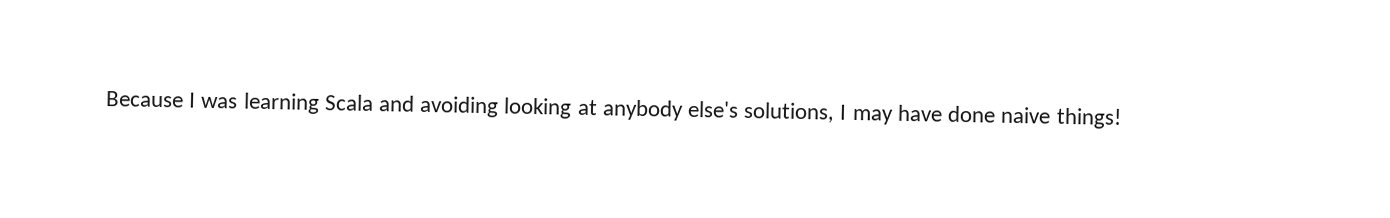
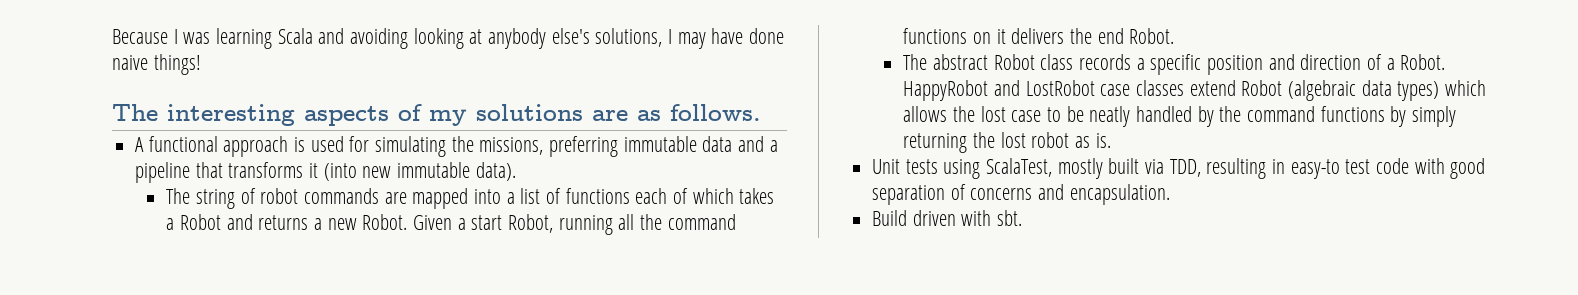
+ The interesting aspects of my solutions are as follows.
+ A functional approach is used for simulating the missions, preferring immutable data and a pipeline that transforms it (into new immutable data).
+ The string of robot commands are mapped into a list of functions each of which takes a Robot and returns a new Robot. Given a start Robot, running all the command functions on it delivers the end Robot.
+ The abstract Robot class records a specific position and direction of a Robot. HappyRobot and LostRobot case classes extend Robot (algebraic data types) which allows the lost case to be neatly handled by the command functions by simply returning the lost robot as is.
+ Unit tests using ScalaTest, mostly built via TDD, resulting in easy-to test code with good separation of concerns and encapsulation.
+ Build driven with sbt.

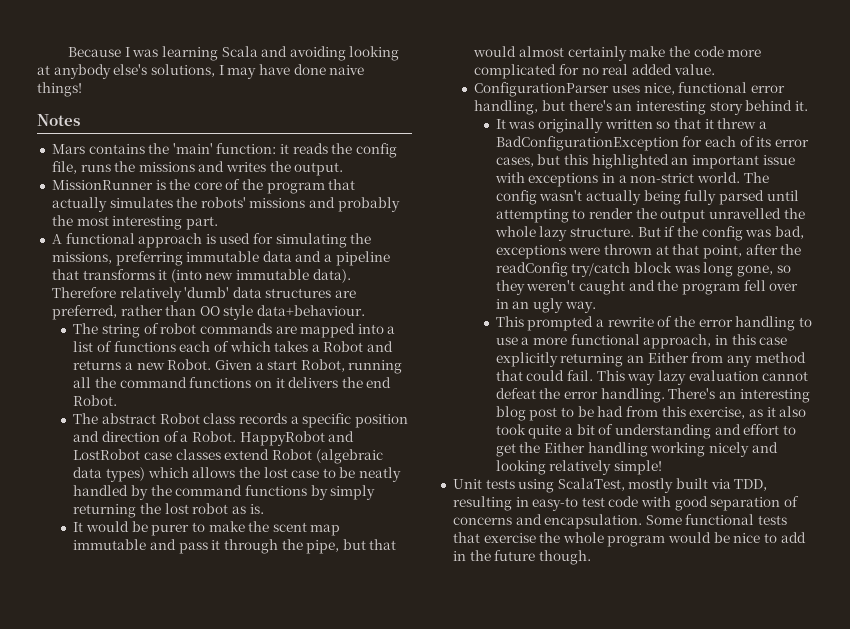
- The interesting aspects of my solutions are as follows.
+ Notes
+ Mars contains the 'main' function: it reads the config file, runs the missions and writes the output.
+ MissionRunner is the core of the program that actually simulates the robots' missions and probably the most interesting part.
+ Therefore relatively 'dumb' data structures are preferred, rather than OO style data+behaviour.
+ It would be purer to make the scent map immutable and pass it through the pipe, but that would almost certainly make the code more complicated for no real added value.
+ ConfigurationParser uses nice, functional error handling, but there's an interesting story behind it.
+ It was originally written so that it threw a BadConfigurationException for each of its error cases, but this highlighted an important issue with exceptions in a non-strict world. The config wasn't actually being fully parsed until attempting to render the output unravelled the whole lazy structure. But if the config was bad, exceptions were thrown at that point, after the readConfig try/catch block was long gone, so they weren't caught and the program fell over in an ugly way.
+ This prompted a rewrite of the error handling to use a more functional approach, in this case explicitly returning an Either from any method that could fail. This way lazy evaluation cannot defeat the error handling. There's an interesting blog post to be had from this exercise, as it also took quite a bit of understanding and effort to get the Either handling working nicely and looking relatively simple!
- Unit tests using ScalaTest, mostly built via TDD, resulting in easy-to test code with good separation of concerns and encapsulation.
- Build driven with sbt.
+ Unit tests using ScalaTest, mostly built via TDD, resulting in easy-to test code with good separation of concerns and encapsulation. Some functional tests that exercise the whole program would be nice to add in the future though.

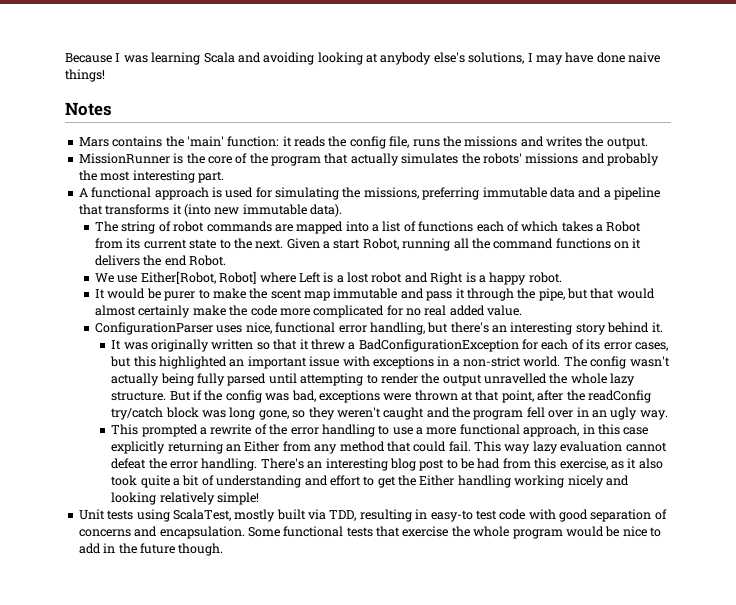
- Therefore relatively 'dumb' data structures are preferred, rather than OO style data+behaviour.
- The string of robot commands are mapped into a list of functions each of which takes a Robot and returns a new Robot.
+ The string of robot commands are mapped into a list of functions each of which takes a Robot from its current state to the next.
- The abstract Robot class records a specific position and direction of a Robot. HappyRobot and LostRobot case classes extend Robot (algebraic data types) which allows the lost case to be neatly handled by the command functions by simply returning the lost robot as is.
+ We use Either[Robot, Robot] where Left is a lost robot and Right is a happy robot.

